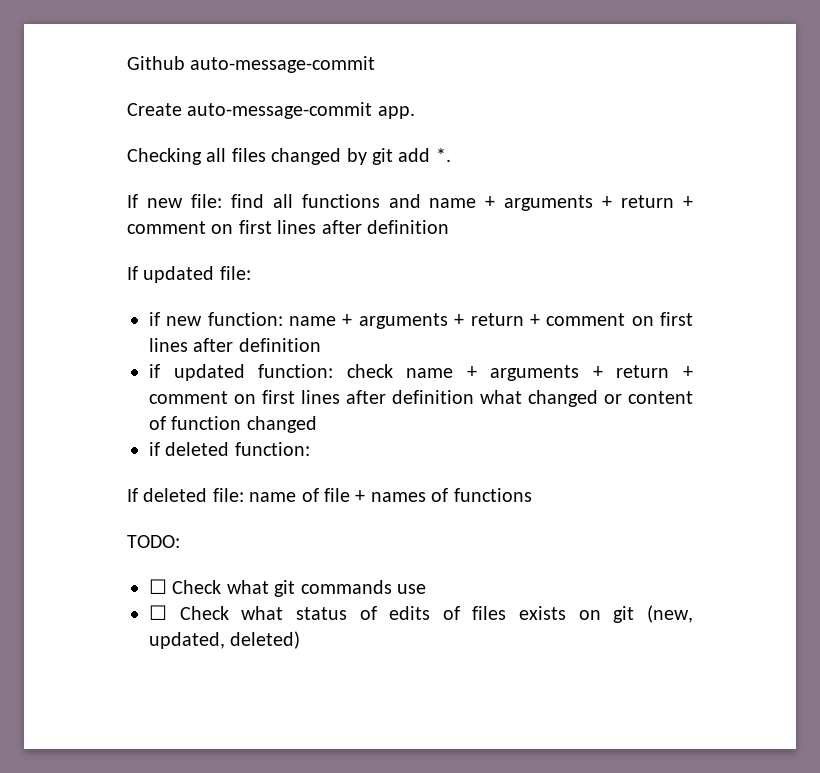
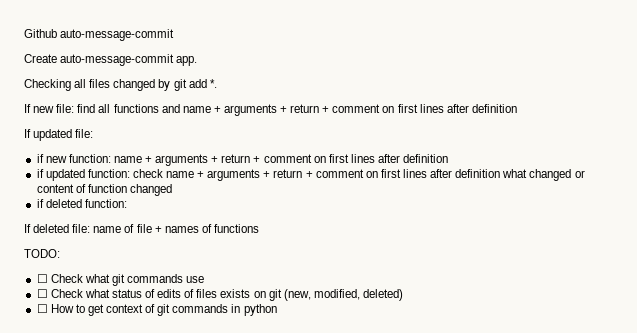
- ☐ Check what status of edits of files exists on git (new, updated, deleted)
+ ☐ Check what status of edits of files exists on git (new, modified, deleted)
+ ☐ How to get context of git commands in python

